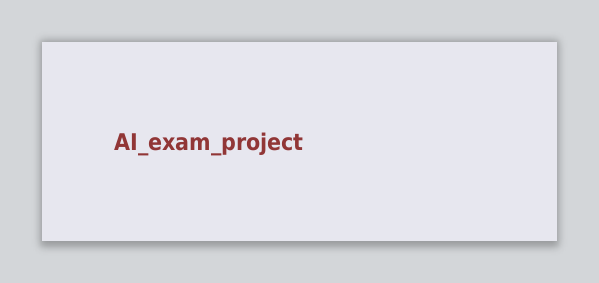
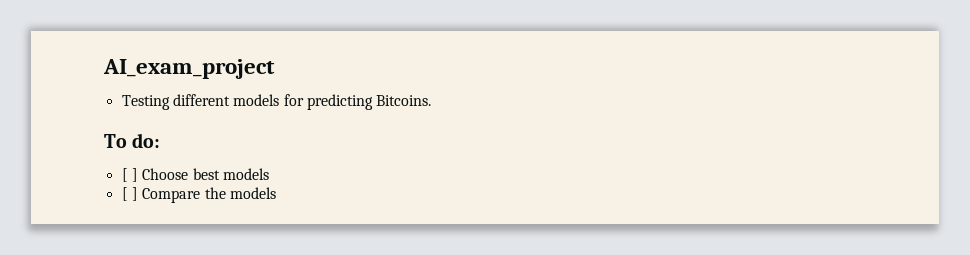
+ Testing different models for predicting Bitcoins.
+ To do:
+ [ ] Choose best models
+ [ ] Compare the models

